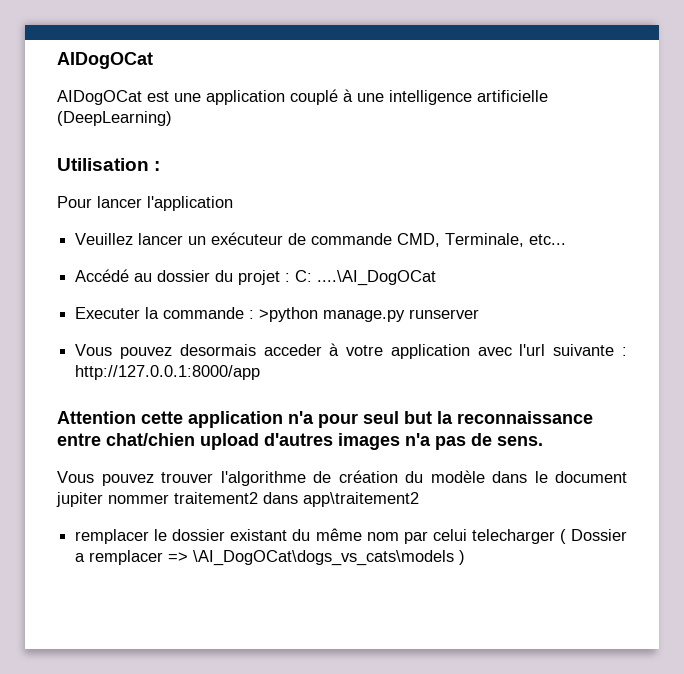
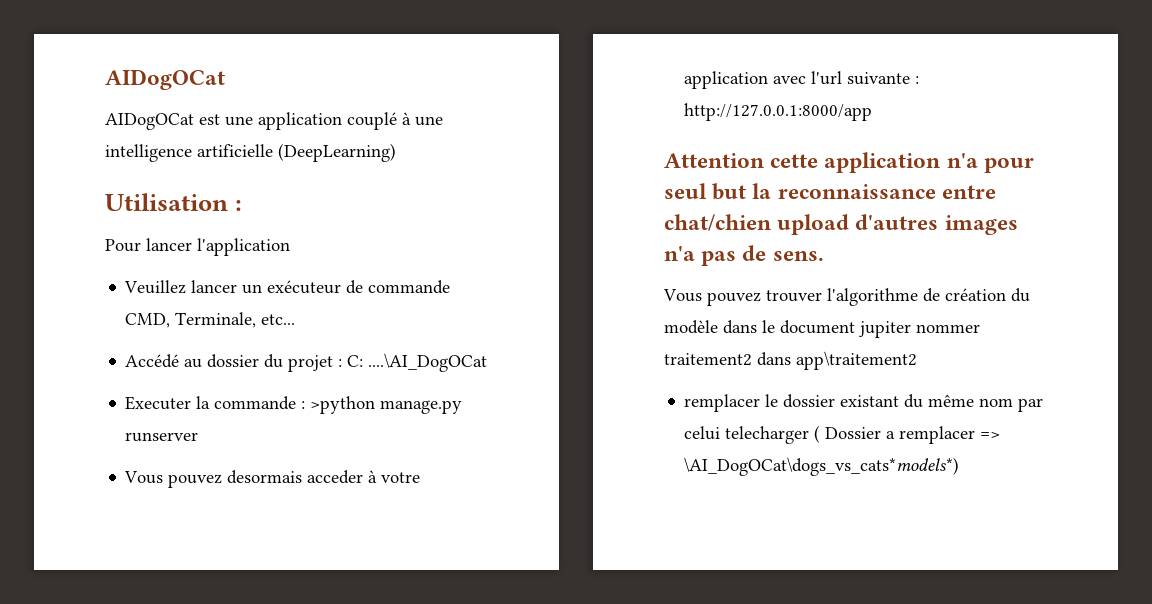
- remplacer le dossier existant du même nom par celui telecharger ( Dossier a remplacer => \AI_DogOCat\dogs_vs_cats\models )
+ remplacer le dossier existant du même nom par celui telecharger ( Dossier a remplacer => \AI_DogOCat\dogs_vs_cats*models*)

